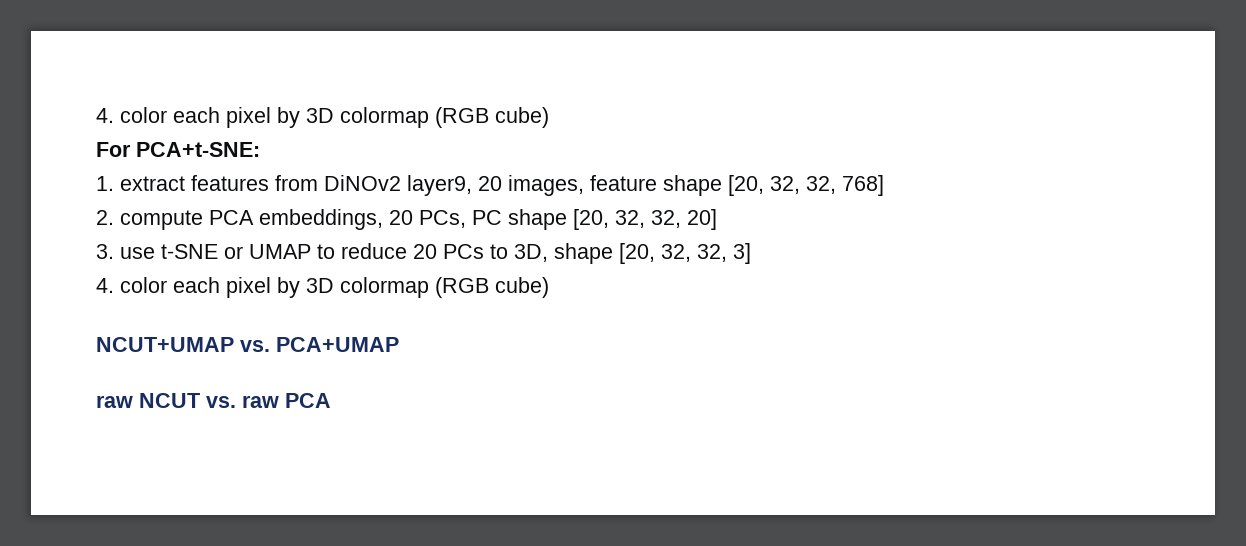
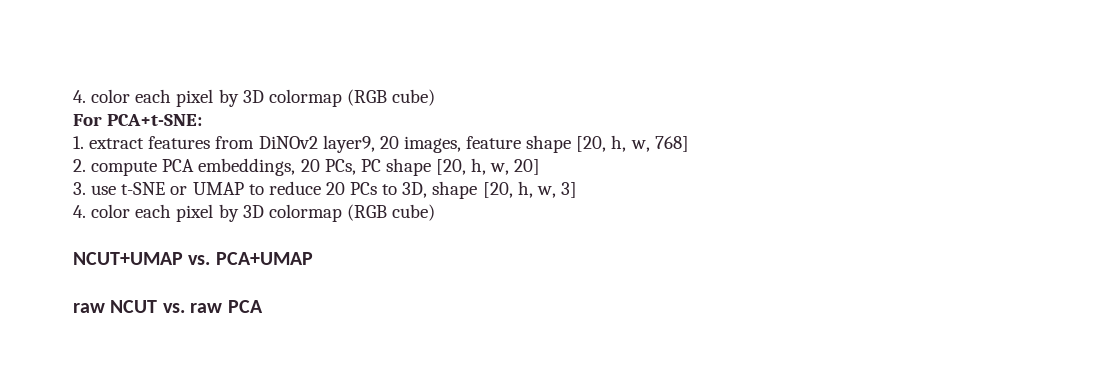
- 1. extract features from DiNOv2 layer9, 20 images, feature shape [20, 32, 32, 768]
+ 1. extract features from DiNOv2 layer9, 20 images, feature shape [20, h, w, 768]
- 2. compute PCA embeddings, 20 PCs, PC shape [20, 32, 32, 20]
+ 2. compute PCA embeddings, 20 PCs, PC shape [20, h, w, 20]
- 3. use t-SNE or UMAP to reduce 20 PCs to 3D, shape [20, 32, 32, 3]
+ 3. use t-SNE or UMAP to reduce 20 PCs to 3D, shape [20, h, w, 3]

